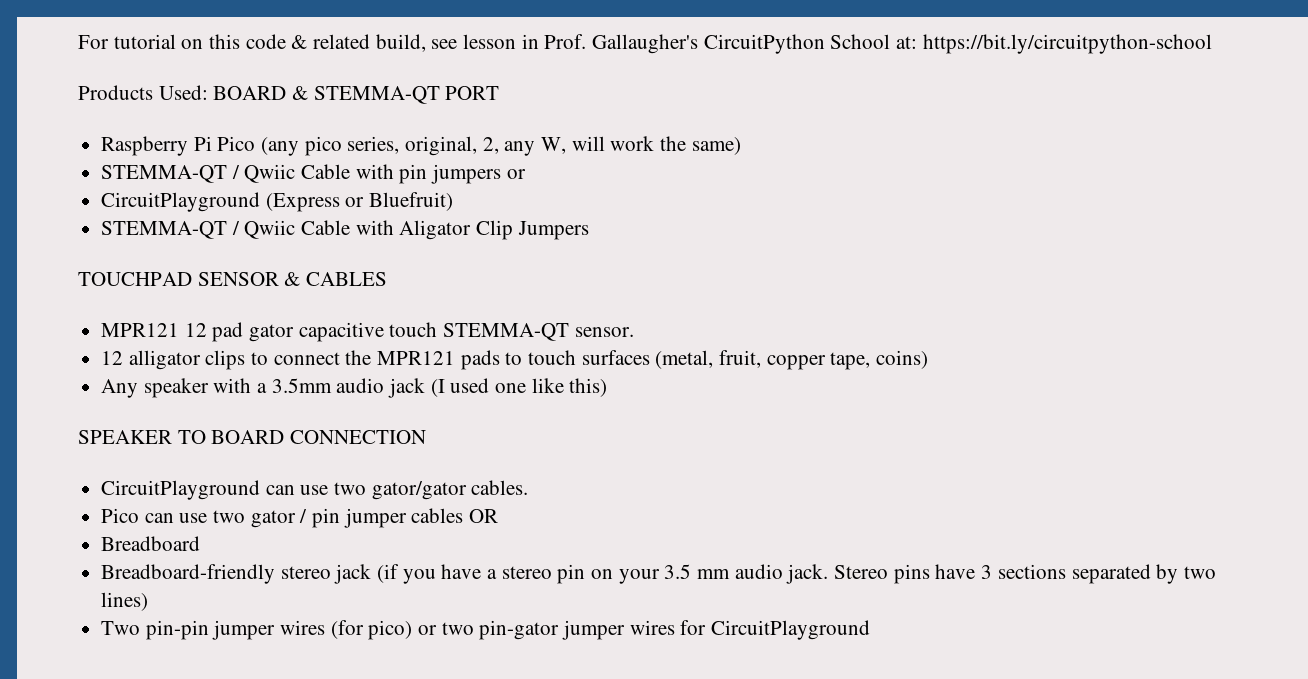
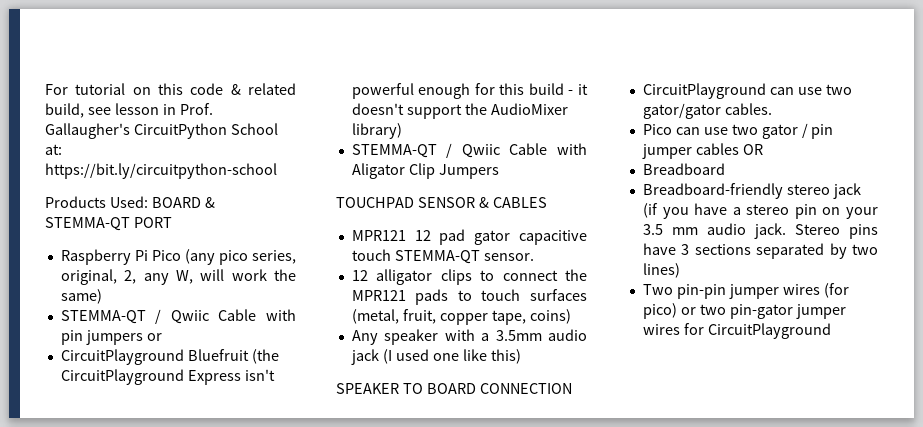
- CircuitPlayground (Express or Bluefruit)
+ CircuitPlayground Bluefruit (the CircuitPlayground Express isn't powerful enough for this build - it doesn't support the AudioMixer library)

